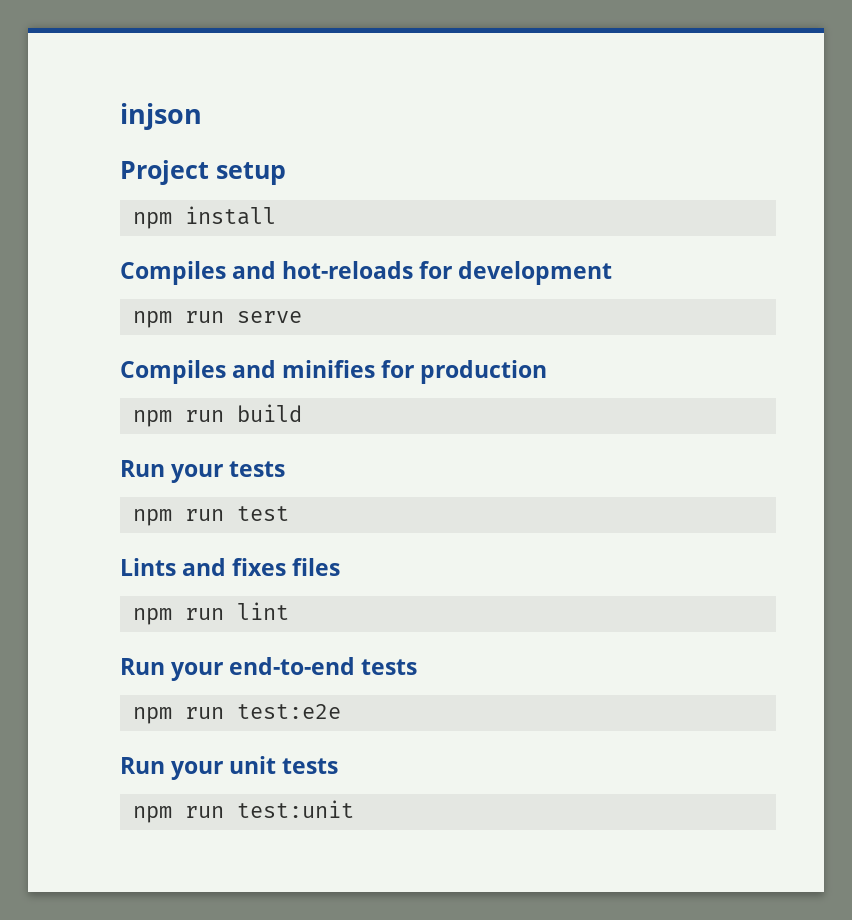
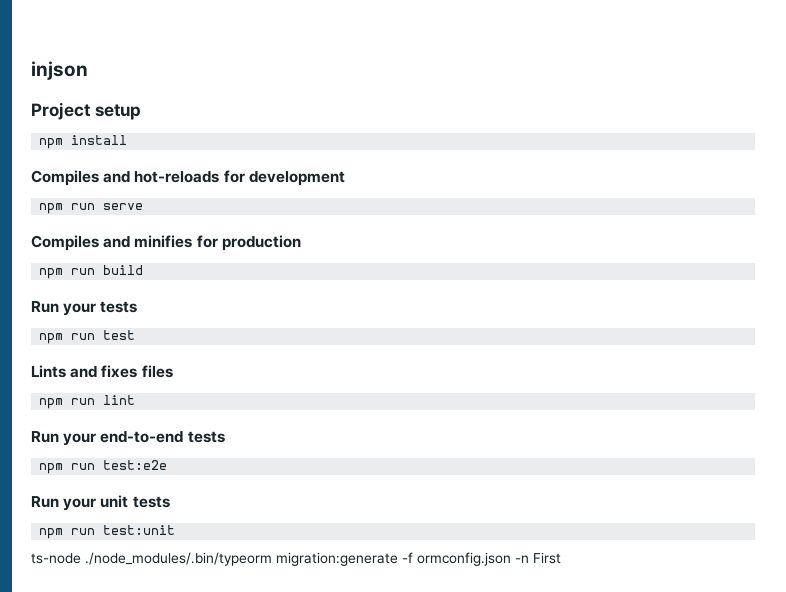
+ ts-node ./node_modules/.bin/typeorm migration:generate -f ormconfig.json -n First

